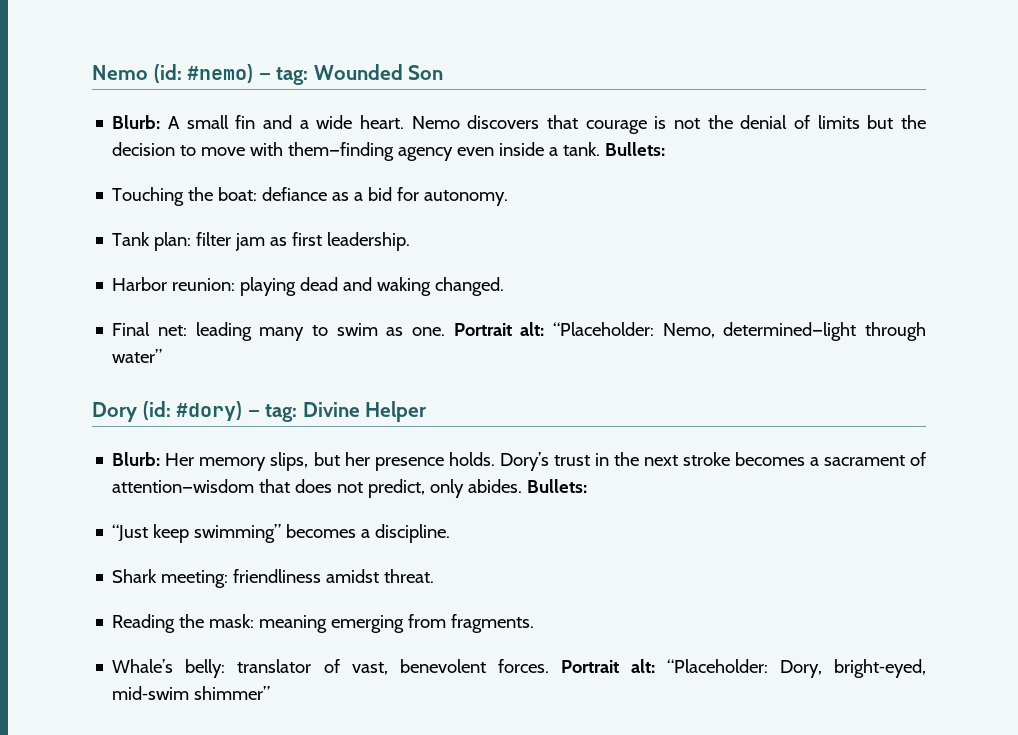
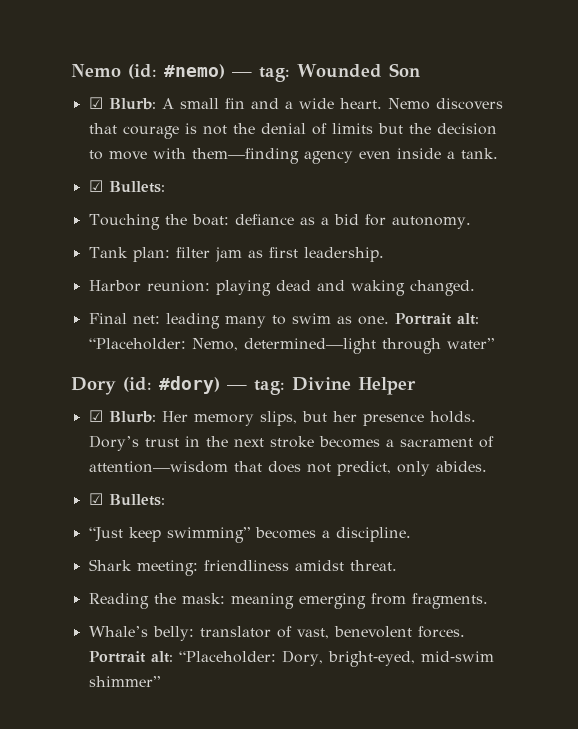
- Blurb: A small fin and a wide heart.
+ ☑ Blurb: A small fin and a wide heart.
- Nemo discovers that courage is not the denial of limits but the decision to move with them—finding agency even inside a tank. Bullets:
+ Nemo discovers that courage is not the denial of limits but the decision to move with them—finding agency even inside a tank.
+ ☑ Bullets:
- Blurb: Her memory slips, but her presence holds.
+ ☑ Blurb: Her memory slips, but her presence holds.
- Dory’s trust in the next stroke becomes a sacrament of attention—wisdom that does not predict, only abides. Bullets:
+ Dory’s trust in the next stroke becomes a sacrament of attention—wisdom that does not predict, only abides.
+ ☑ Bullets:

